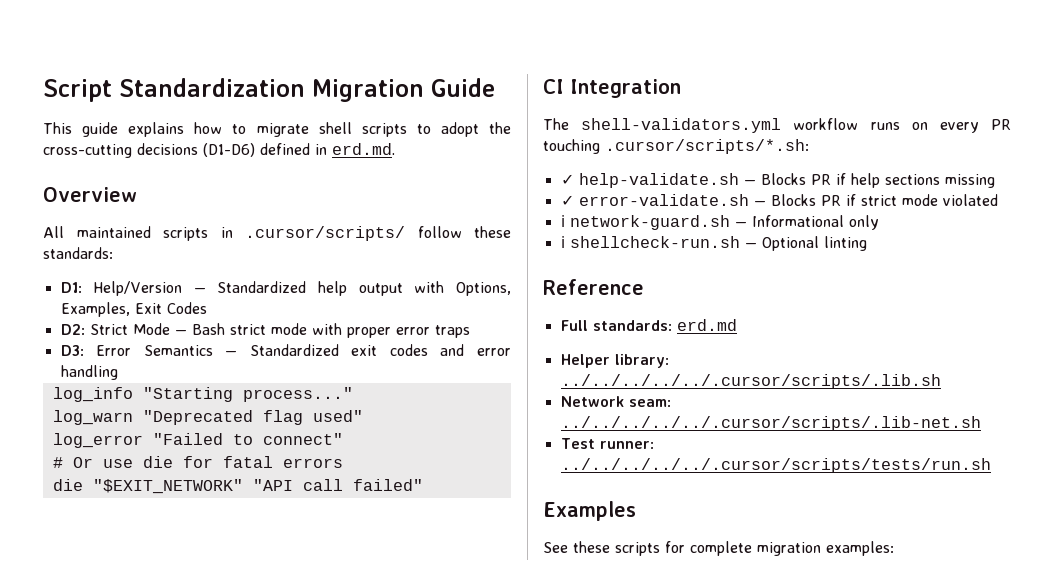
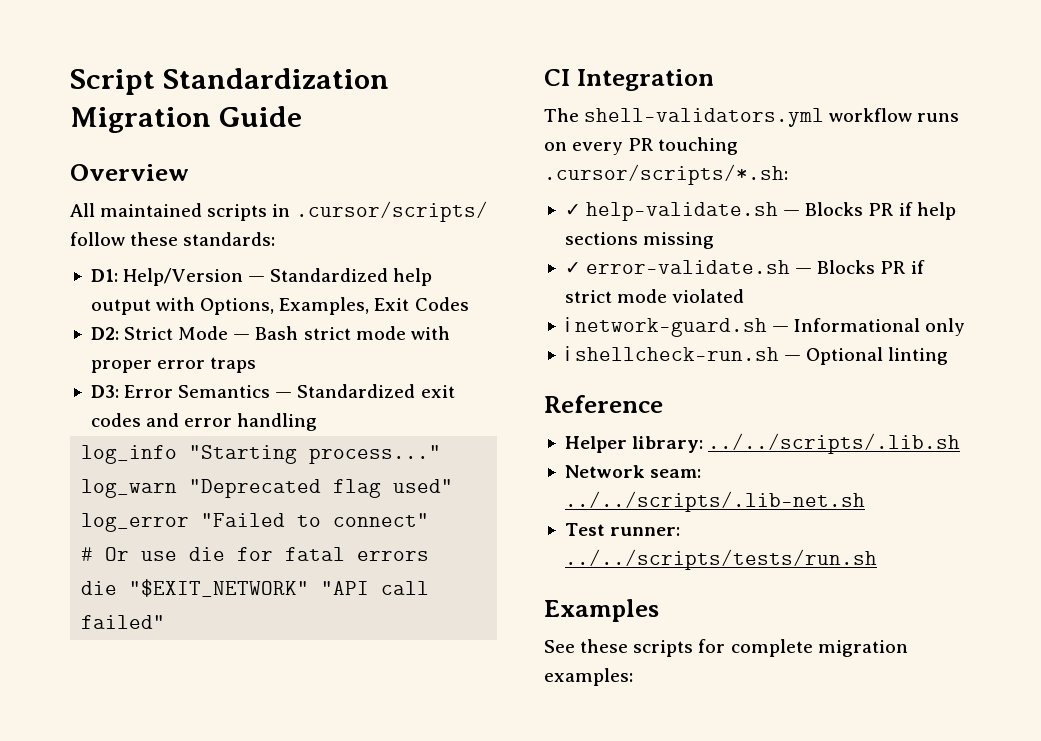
- This guide explains how to migrate shell scripts to adopt the cross-cutting decisions (D1-D6) defined in erd.md.
- Full standards: erd.md
- Helper library: ../../../../../.cursor/scripts/.lib.sh
+ Helper library: ../../scripts/.lib.sh
- Network seam: ../../../../../.cursor/scripts/.lib-net.sh
+ Network seam: ../../scripts/.lib-net.sh
- Test runner: ../../../../../.cursor/scripts/tests/run.sh
+ Test runner: ../../scripts/tests/run.sh

